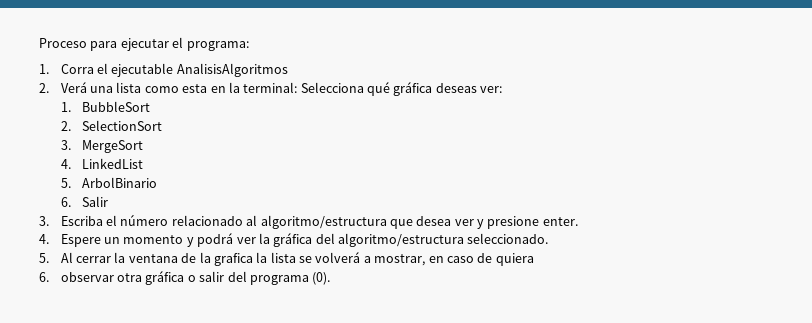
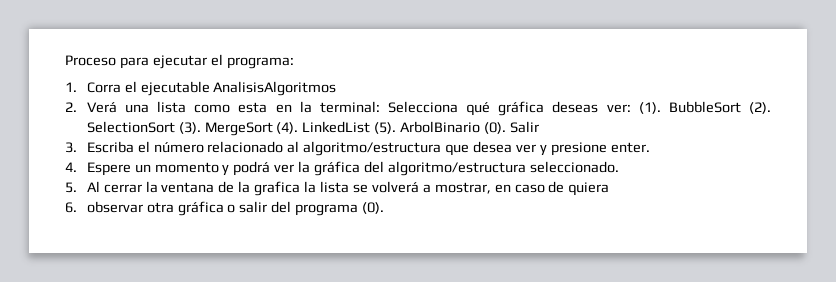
- 2. Verá una lista como esta en la terminal: Selecciona qué gráfica deseas ver:
- 1. BubbleSort
- 2. SelectionSort
- 3. MergeSort
- 4. LinkedList
- 5. ArbolBinario
- 6. Salir
+ 2. Verá una lista como esta en la terminal: Selecciona qué gráfica deseas ver: (1). BubbleSort (2). SelectionSort (3). MergeSort (4). LinkedList (5). ArbolBinario (0). Salir

